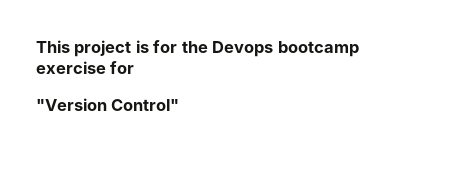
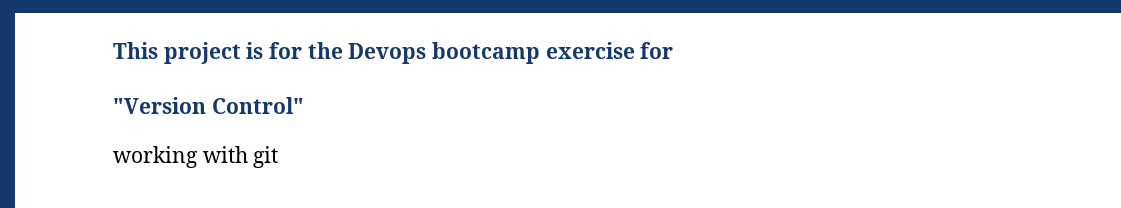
+ working with git

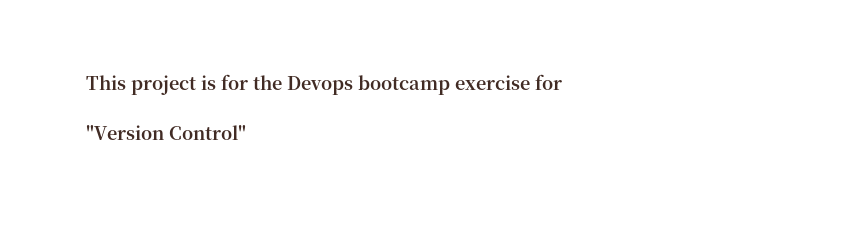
- working with git

